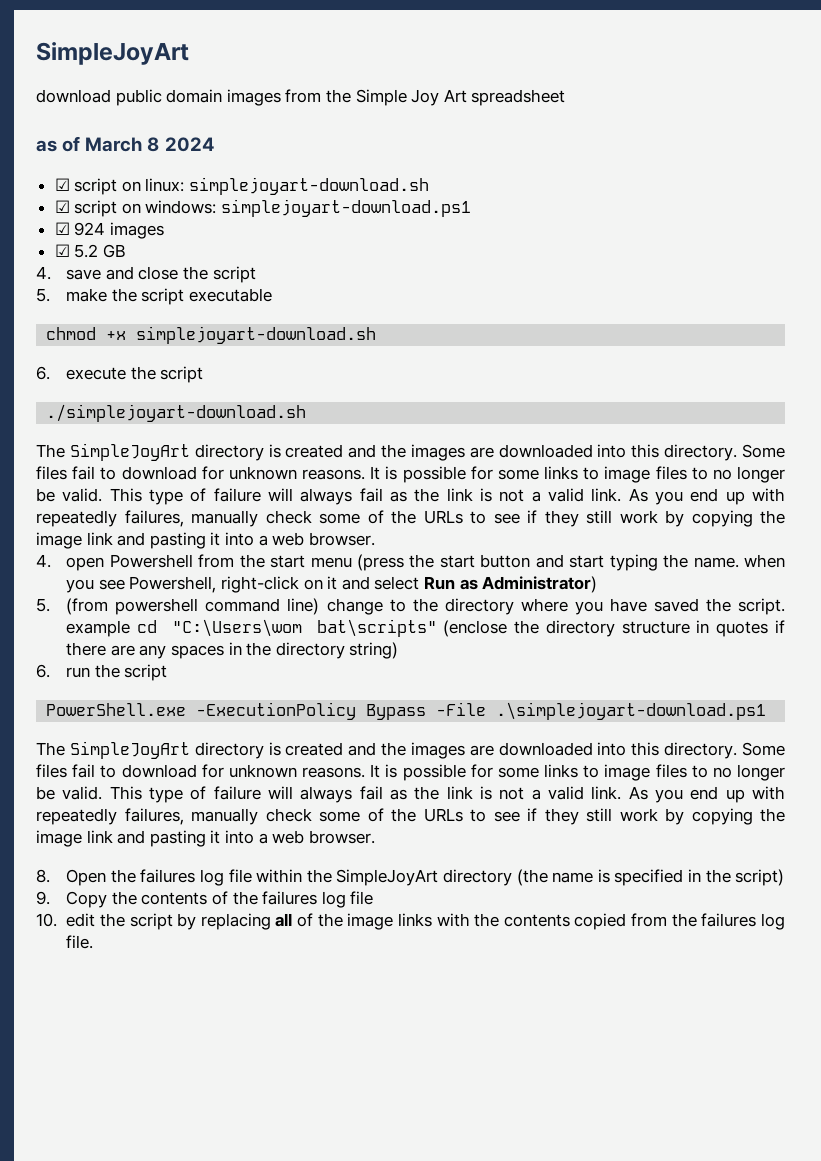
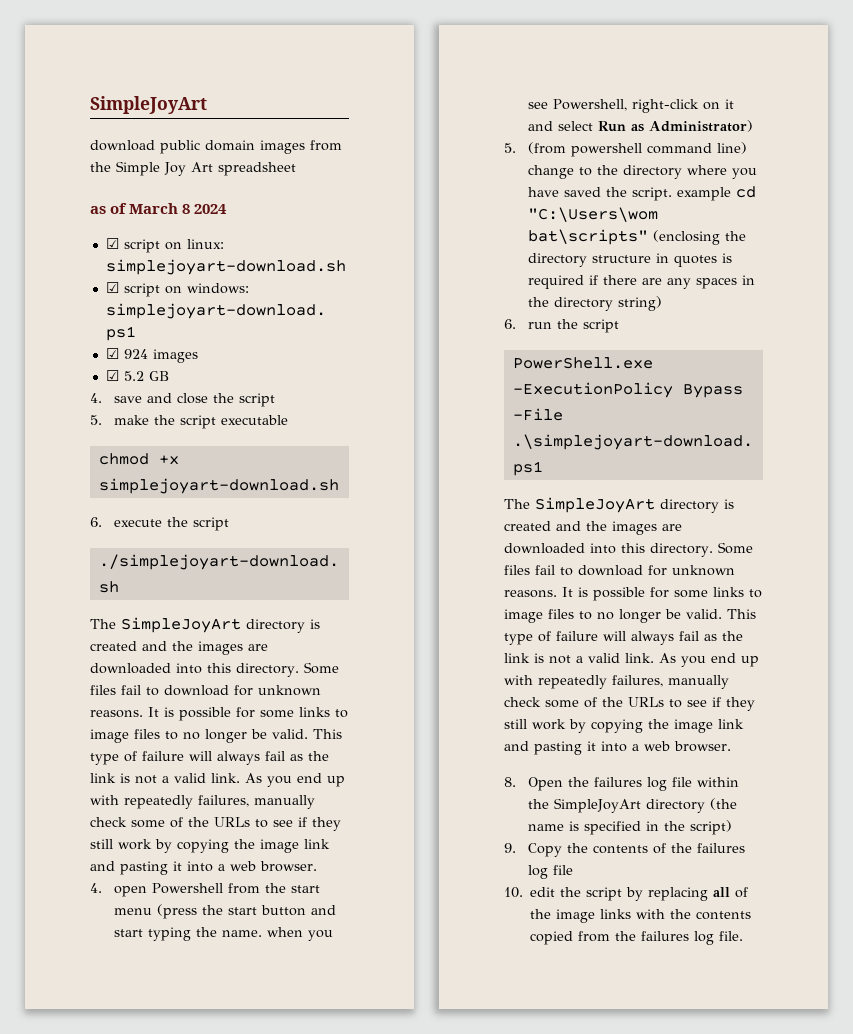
- 5. (from powershell command line) change to the directory where you have saved the script. example cd "C:\Users\wom bat\scripts" (enclose the directory structure in quotes if there are any spaces in the directory string)
+ 5. (from powershell command line) change to the directory where you have saved the script. example cd "C:\Users\wom bat\scripts" (enclosing the directory structure in quotes is required if there are any spaces in the directory string)

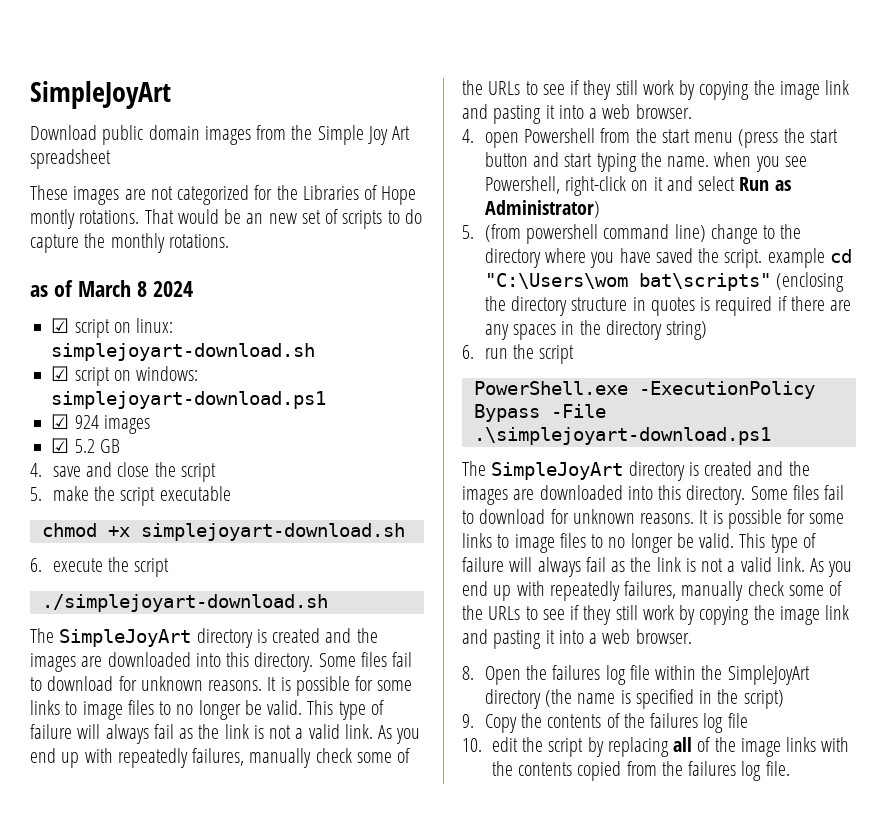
- download public domain images from the Simple Joy Art spreadsheet
+ Download public domain images from the Simple Joy Art spreadsheet
+ These images are not categorized for the Libraries of Hope montly rotations. That would be an new set of scripts to do capture the monthly rotations.

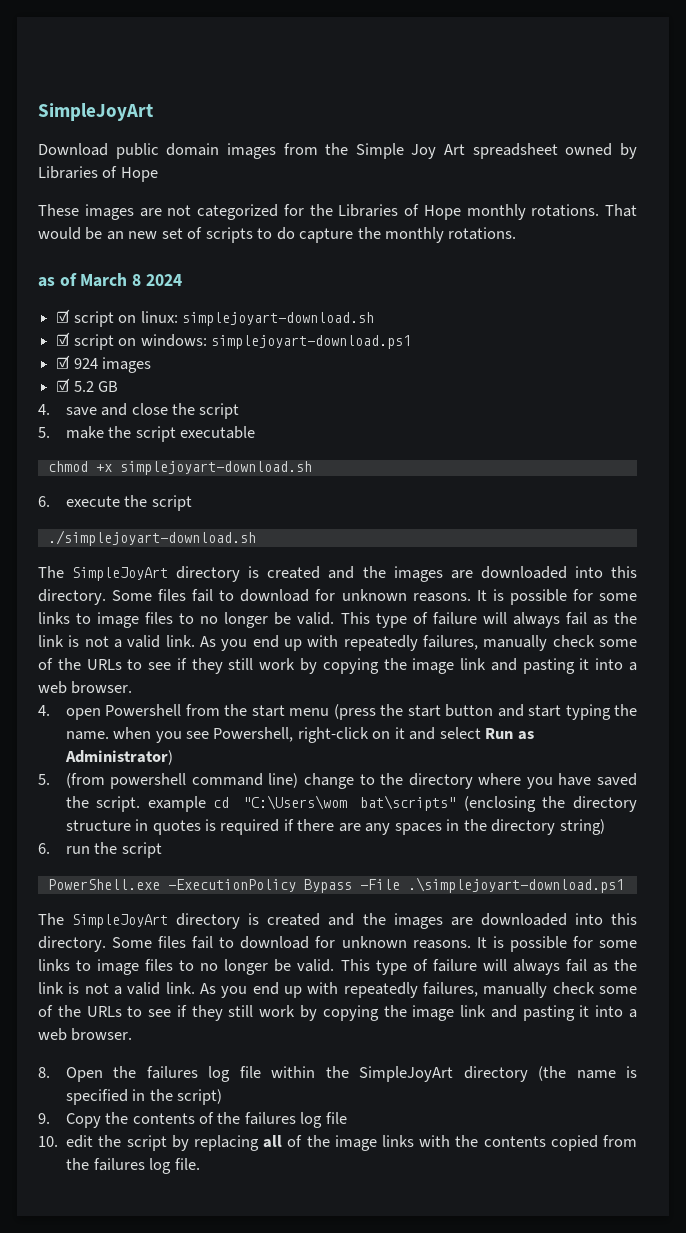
- Download public domain images from the Simple Joy Art spreadsheet
+ Download public domain images from the Simple Joy Art spreadsheet owned by Libraries of Hope
- These images are not categorized for the Libraries of Hope montly rotations.
+ These images are not categorized for the Libraries of Hope monthly rotations.

